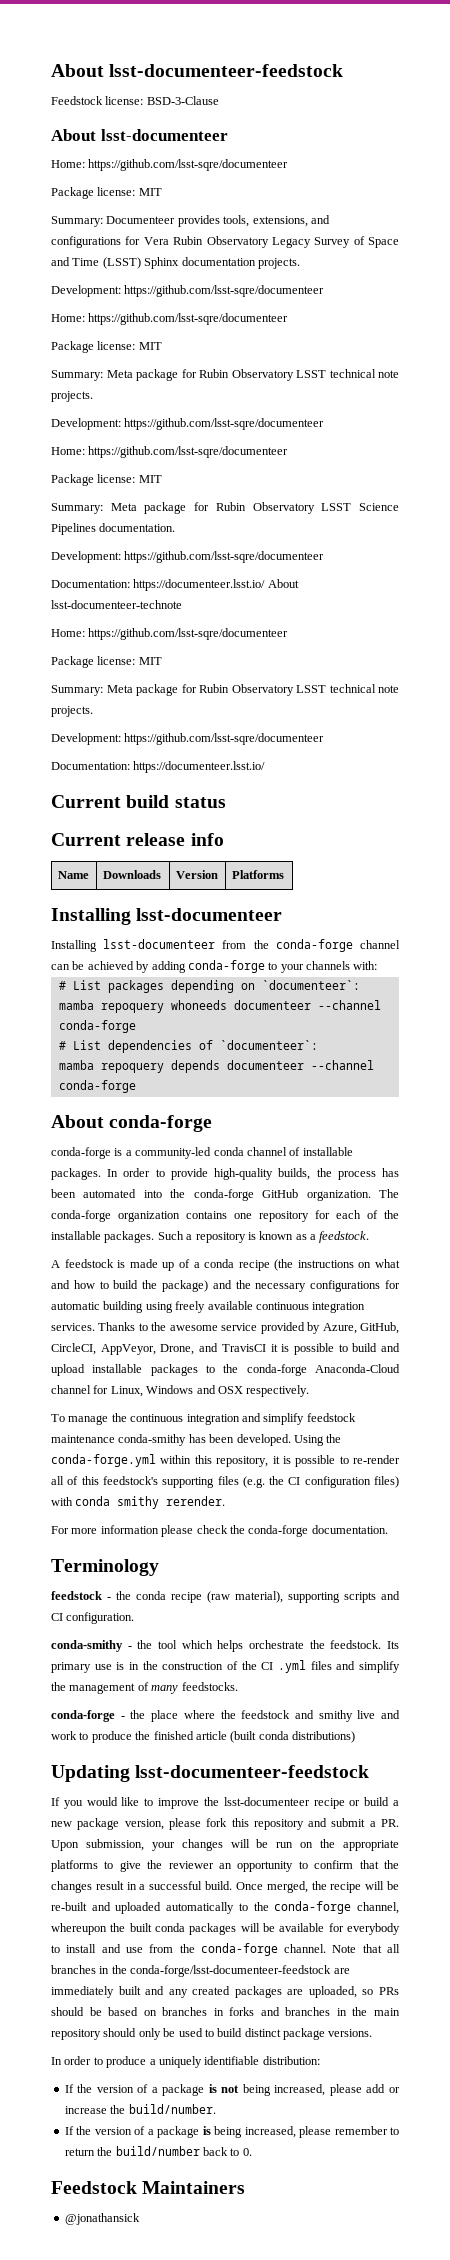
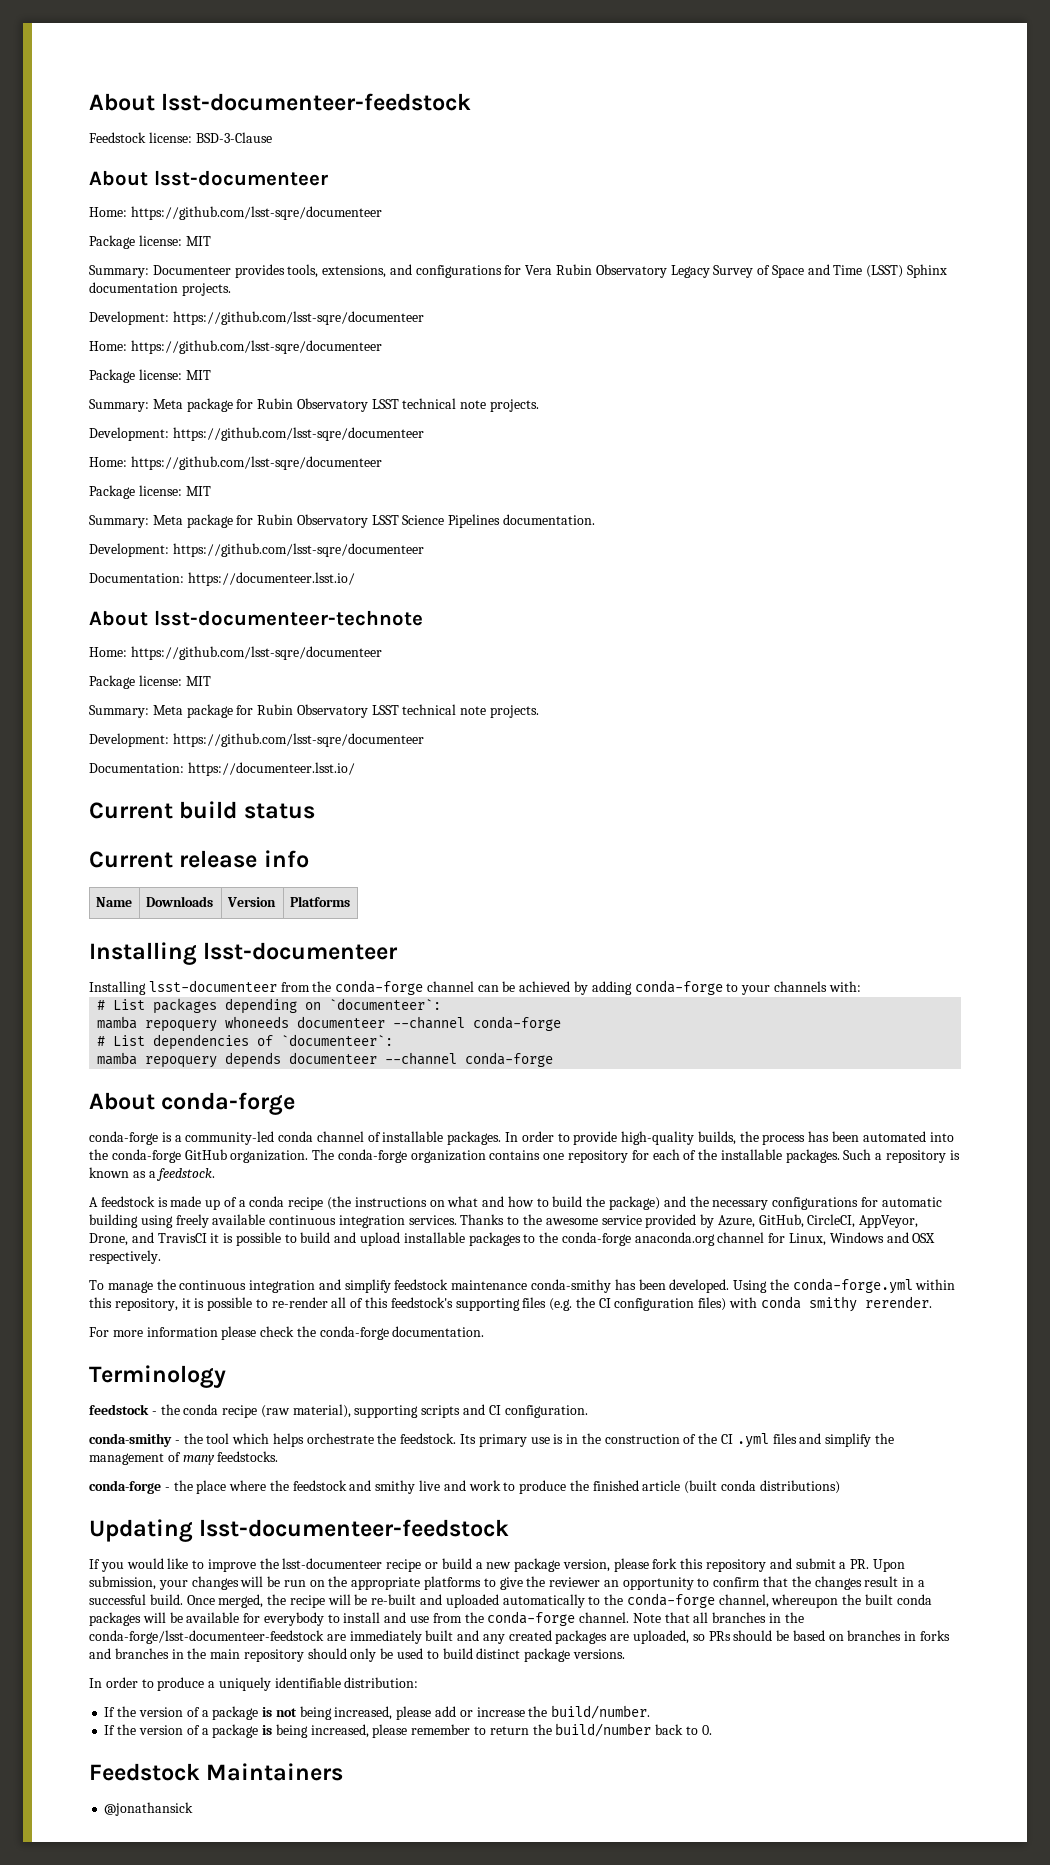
  Summary: Meta package for Rubin Observatory LSST Science Pipelines documentation.
  Development: https://github.com/lsst-sqre/documenteer
- Documentation: https://documenteer.lsst.io/ About lsst-documenteer-technote
+ Documentation: https://documenteer.lsst.io/
+ About lsst-documenteer-technote
- Thanks to the awesome service provided by Azure, GitHub, CircleCI, AppVeyor, Drone, and TravisCI it is possible to build and upload installable packages to the conda-forge Anaconda-Cloud channel for Linux, Windows and OSX respectively.
+ Thanks to the awesome service provided by Azure, GitHub, CircleCI, AppVeyor, Drone, and TravisCI it is possible to build and upload installable packages to the conda-forge anaconda.org channel for Linux, Windows and OSX respectively.

